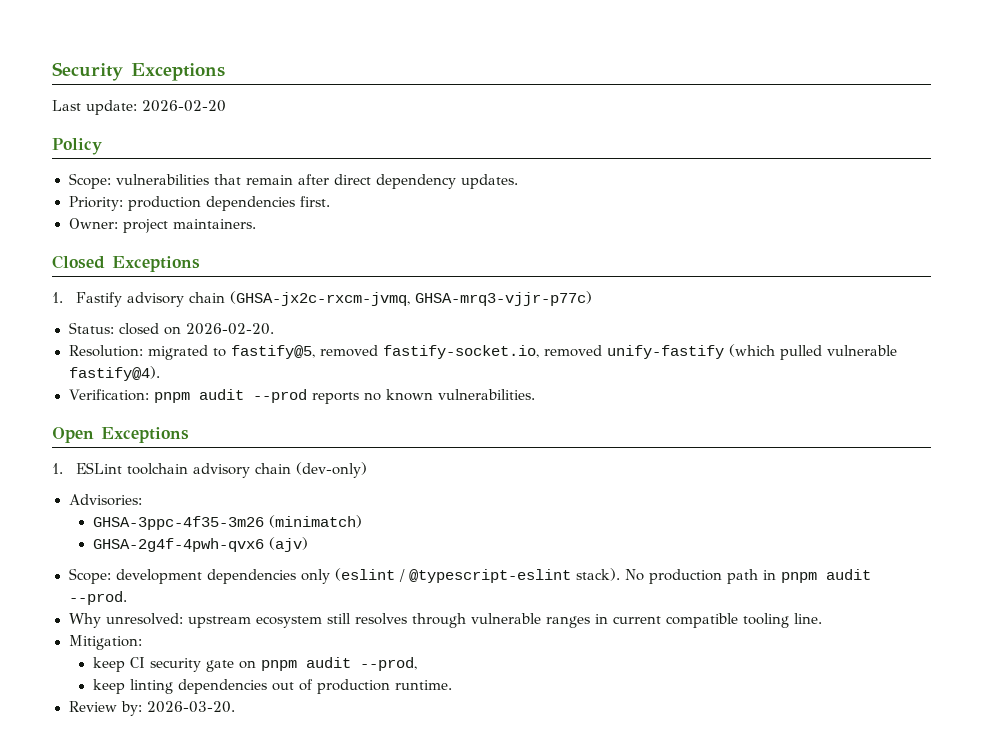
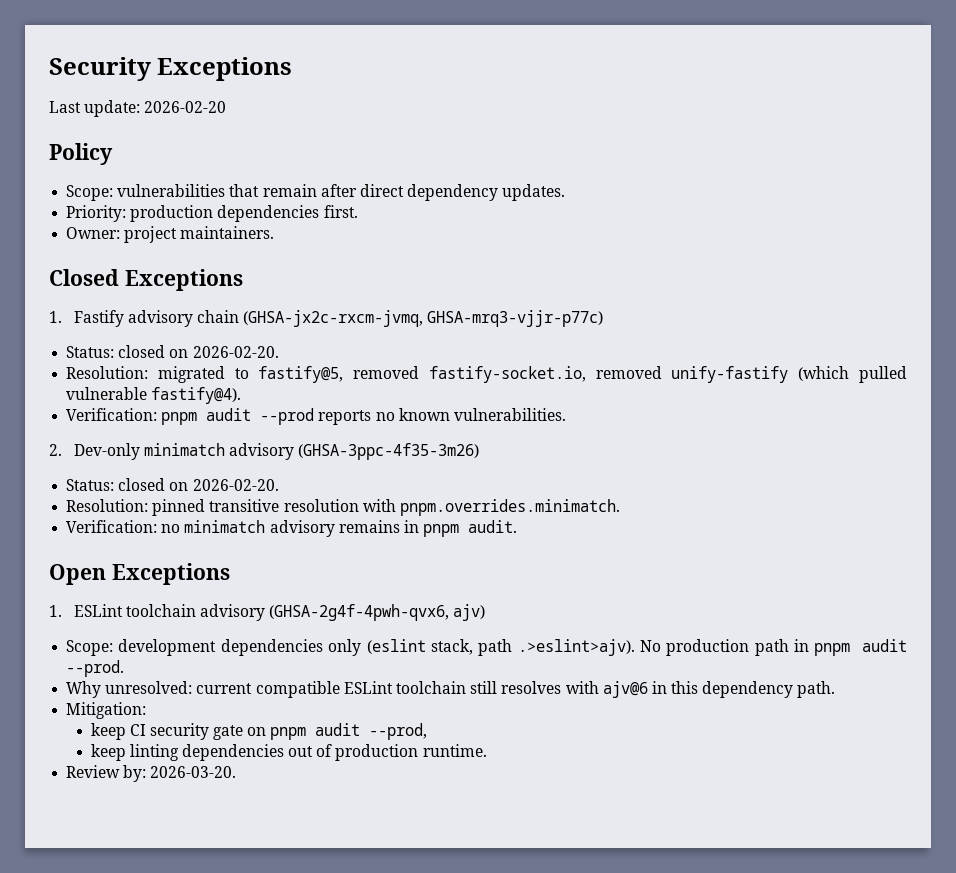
+ 2. Dev-only minimatch advisory (GHSA-3ppc-4f35-3m26)
+ Status: closed on 2026-02-20.
+ Resolution: pinned transitive resolution with pnpm.overrides.minimatch.
+ Verification: no minimatch advisory remains in pnpm audit.
- 1. ESLint toolchain advisory chain (dev-only)
- Advisories:
- GHSA-3ppc-4f35-3m26 (minimatch)
- GHSA-2g4f-4pwh-qvx6 (ajv)
+ 1. ESLint toolchain advisory (GHSA-2g4f-4pwh-qvx6, ajv)
- Scope: development dependencies only (eslint / @typescript-eslint stack). No production path in pnpm audit --prod.
+ Scope: development dependencies only (eslint stack, path .>eslint>ajv). No production path in pnpm audit --prod.
- Why unresolved: upstream ecosystem still resolves through vulnerable ranges in current compatible tooling line.
+ Why unresolved: current compatible ESLint toolchain still resolves with ajv@6 in this dependency path.

